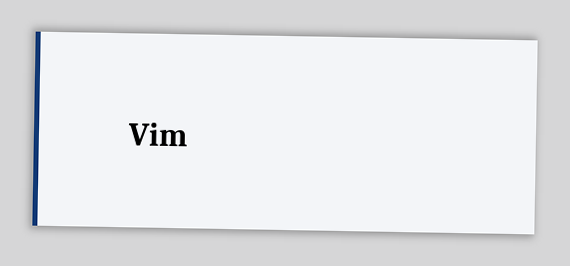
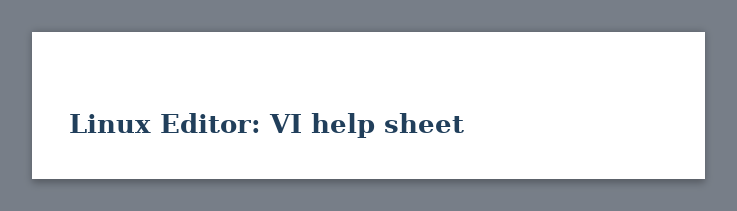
- Vim
+ Linux Editor: VI help sheet

